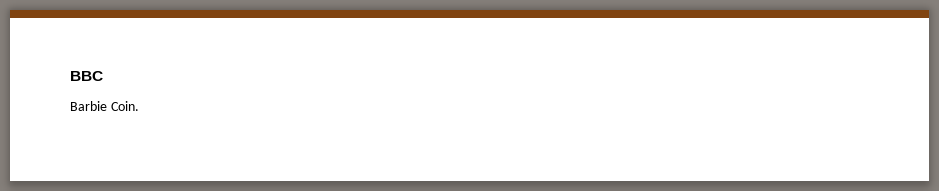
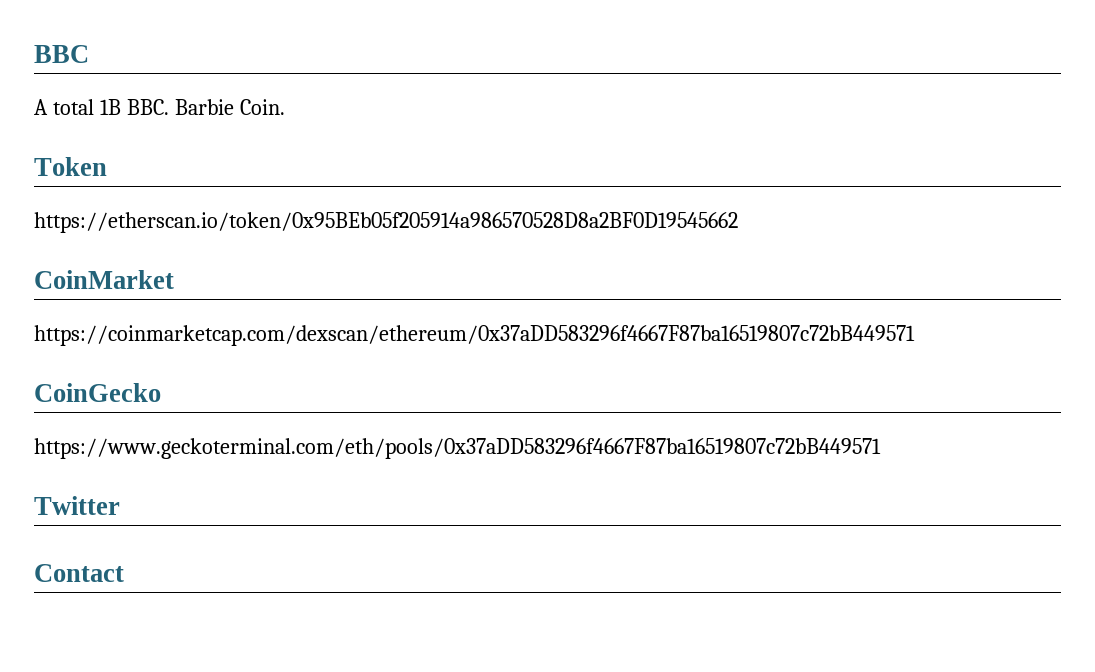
- Barbie Coin.
+ A total 1B BBC. Barbie Coin.
+ Token
+ https://etherscan.io/token/0x95BEb05f205914a986570528D8a2BF0D19545662
+ CoinMarket
+ https://coinmarketcap.com/dexscan/ethereum/0x37aDD583296f4667F87ba16519807c72bB449571
+ CoinGecko
+ https://www.geckoterminal.com/eth/pools/0x37aDD583296f4667F87ba16519807c72bB449571
+ Twitter
+ Contact

